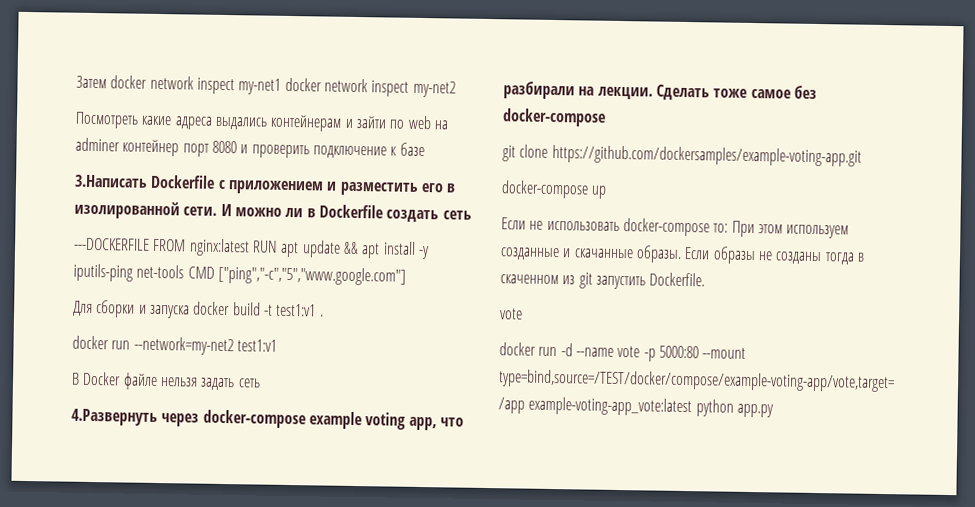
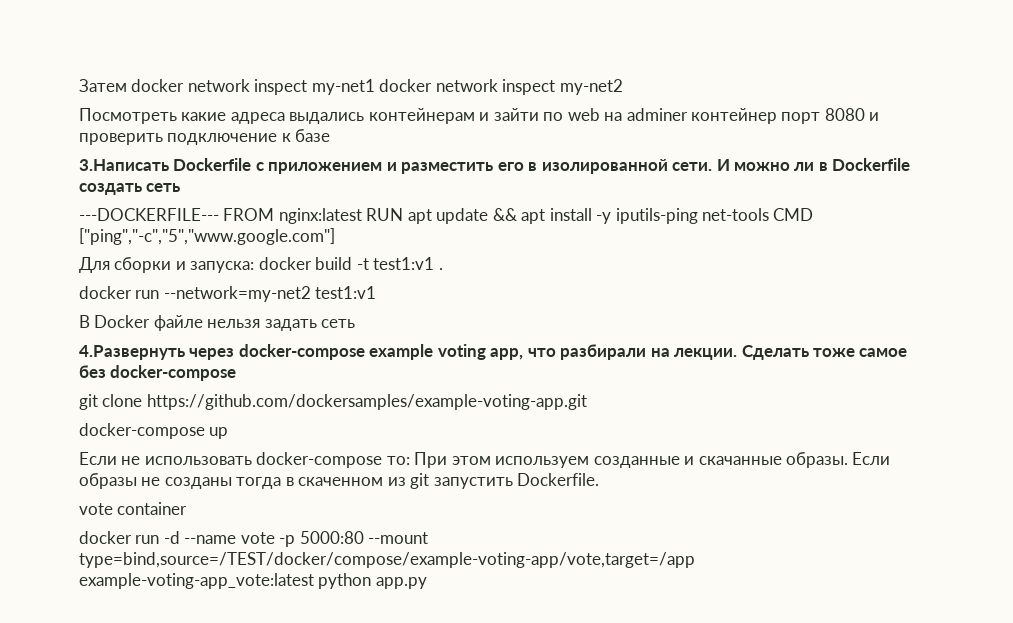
- ---DOCKERFILE FROM nginx:latest RUN apt update && apt install -y iputils-ping net-tools CMD ["ping","-c","5","www.google.com"]
+ ---DOCKERFILE--- FROM nginx:latest RUN apt update && apt install -y iputils-ping net-tools CMD ["ping","-c","5","www.google.com"]
- Для сборки и запуска docker build -t test1:v1 .
+ Для сборки и запуска: docker build -t test1:v1 .
  Если образы не созданы тогда в скаченном из git запустить Dockerfile.
- vote
+ vote container

